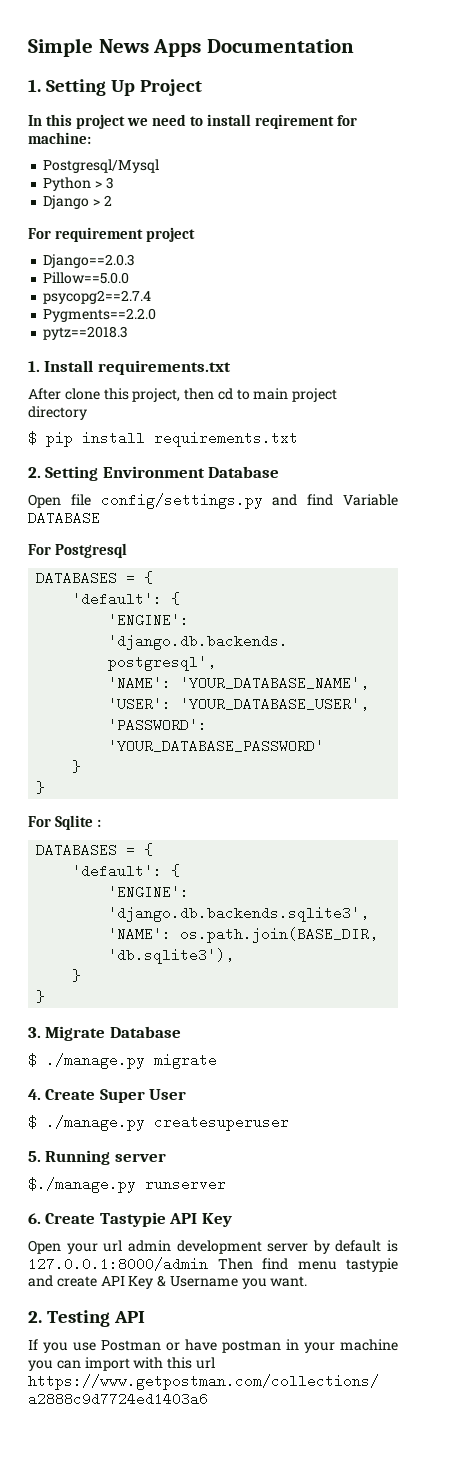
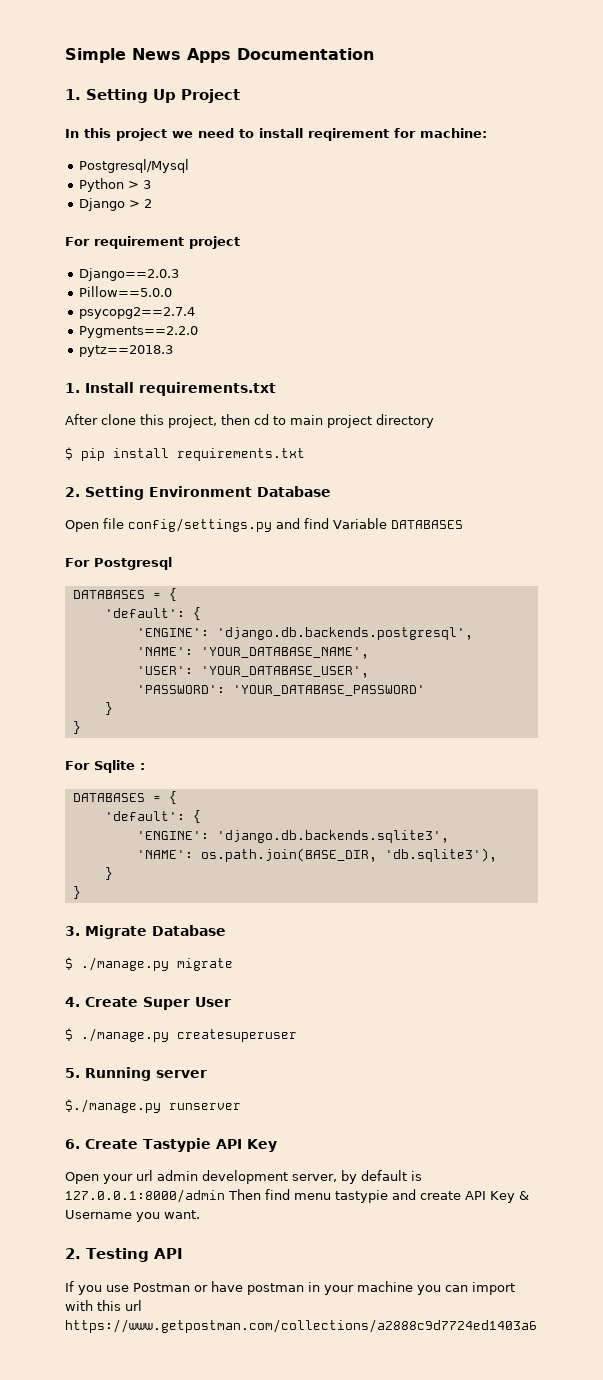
- Open file config/settings.py and find Variable DATABASE
+ Open file config/settings.py and find Variable DATABASES
- Open your url admin development server by default is 127.0.0.1:8000/admin Then find menu tastypie and create API Key & Username you want.
+ Open your url admin development server, by default is 127.0.0.1:8000/admin Then find menu tastypie and create API Key & Username you want.

